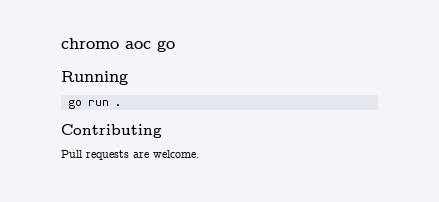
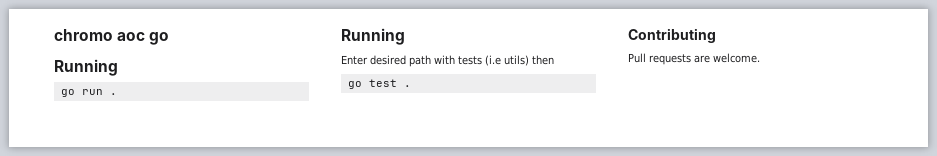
  go run .
+ Running
+ Enter desired path with tests (i.e utils) then
+ go test .

